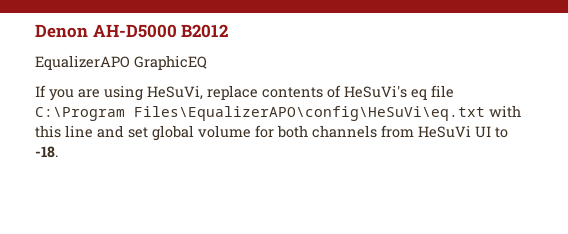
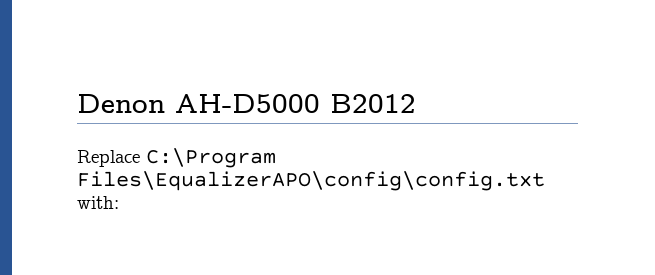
- EqualizerAPO GraphicEQ
- If you are using HeSuVi, replace contents of HeSuVi's eq file C:\Program Files\EqualizerAPO\config\HeSuVi\eq.txt with this line and set global volume for both channels from HeSuVi UI to -18.
+ Replace C:\Program Files\EqualizerAPO\config\config.txt with:

